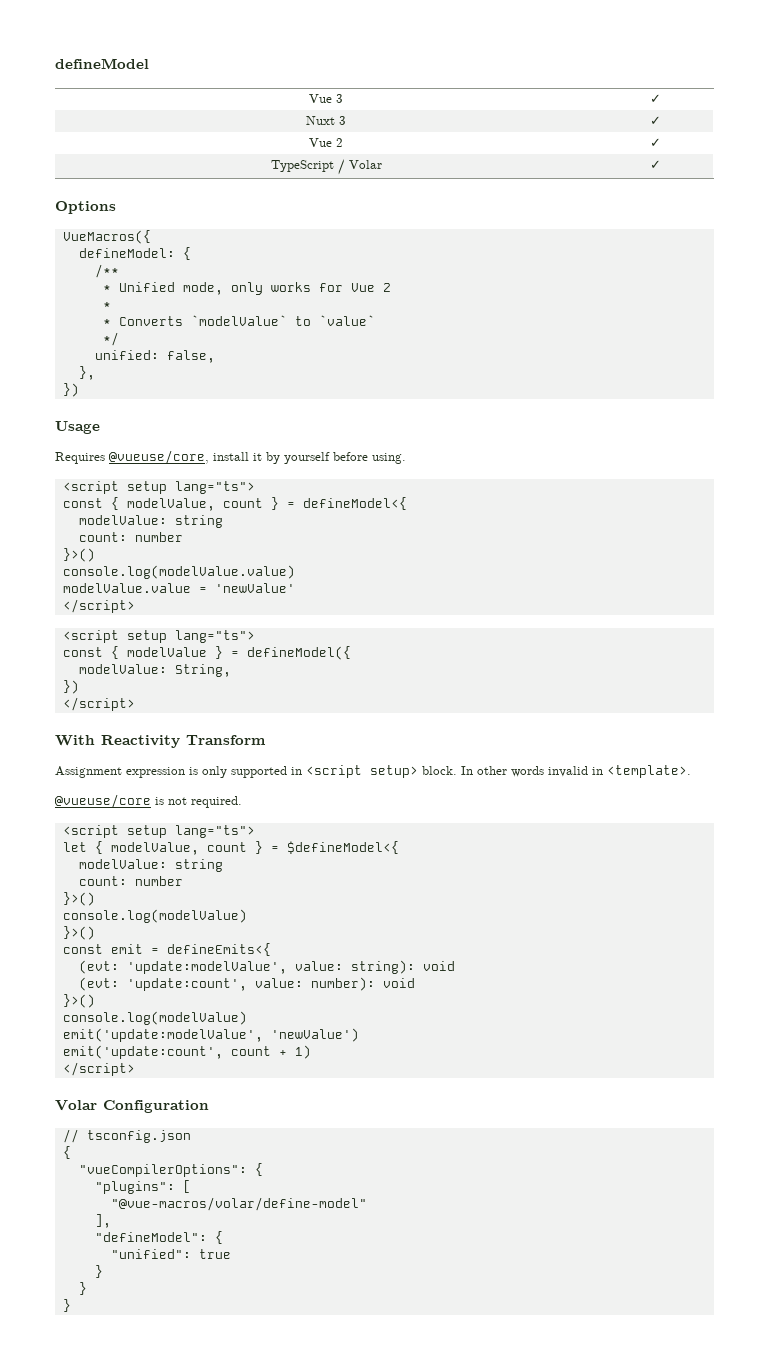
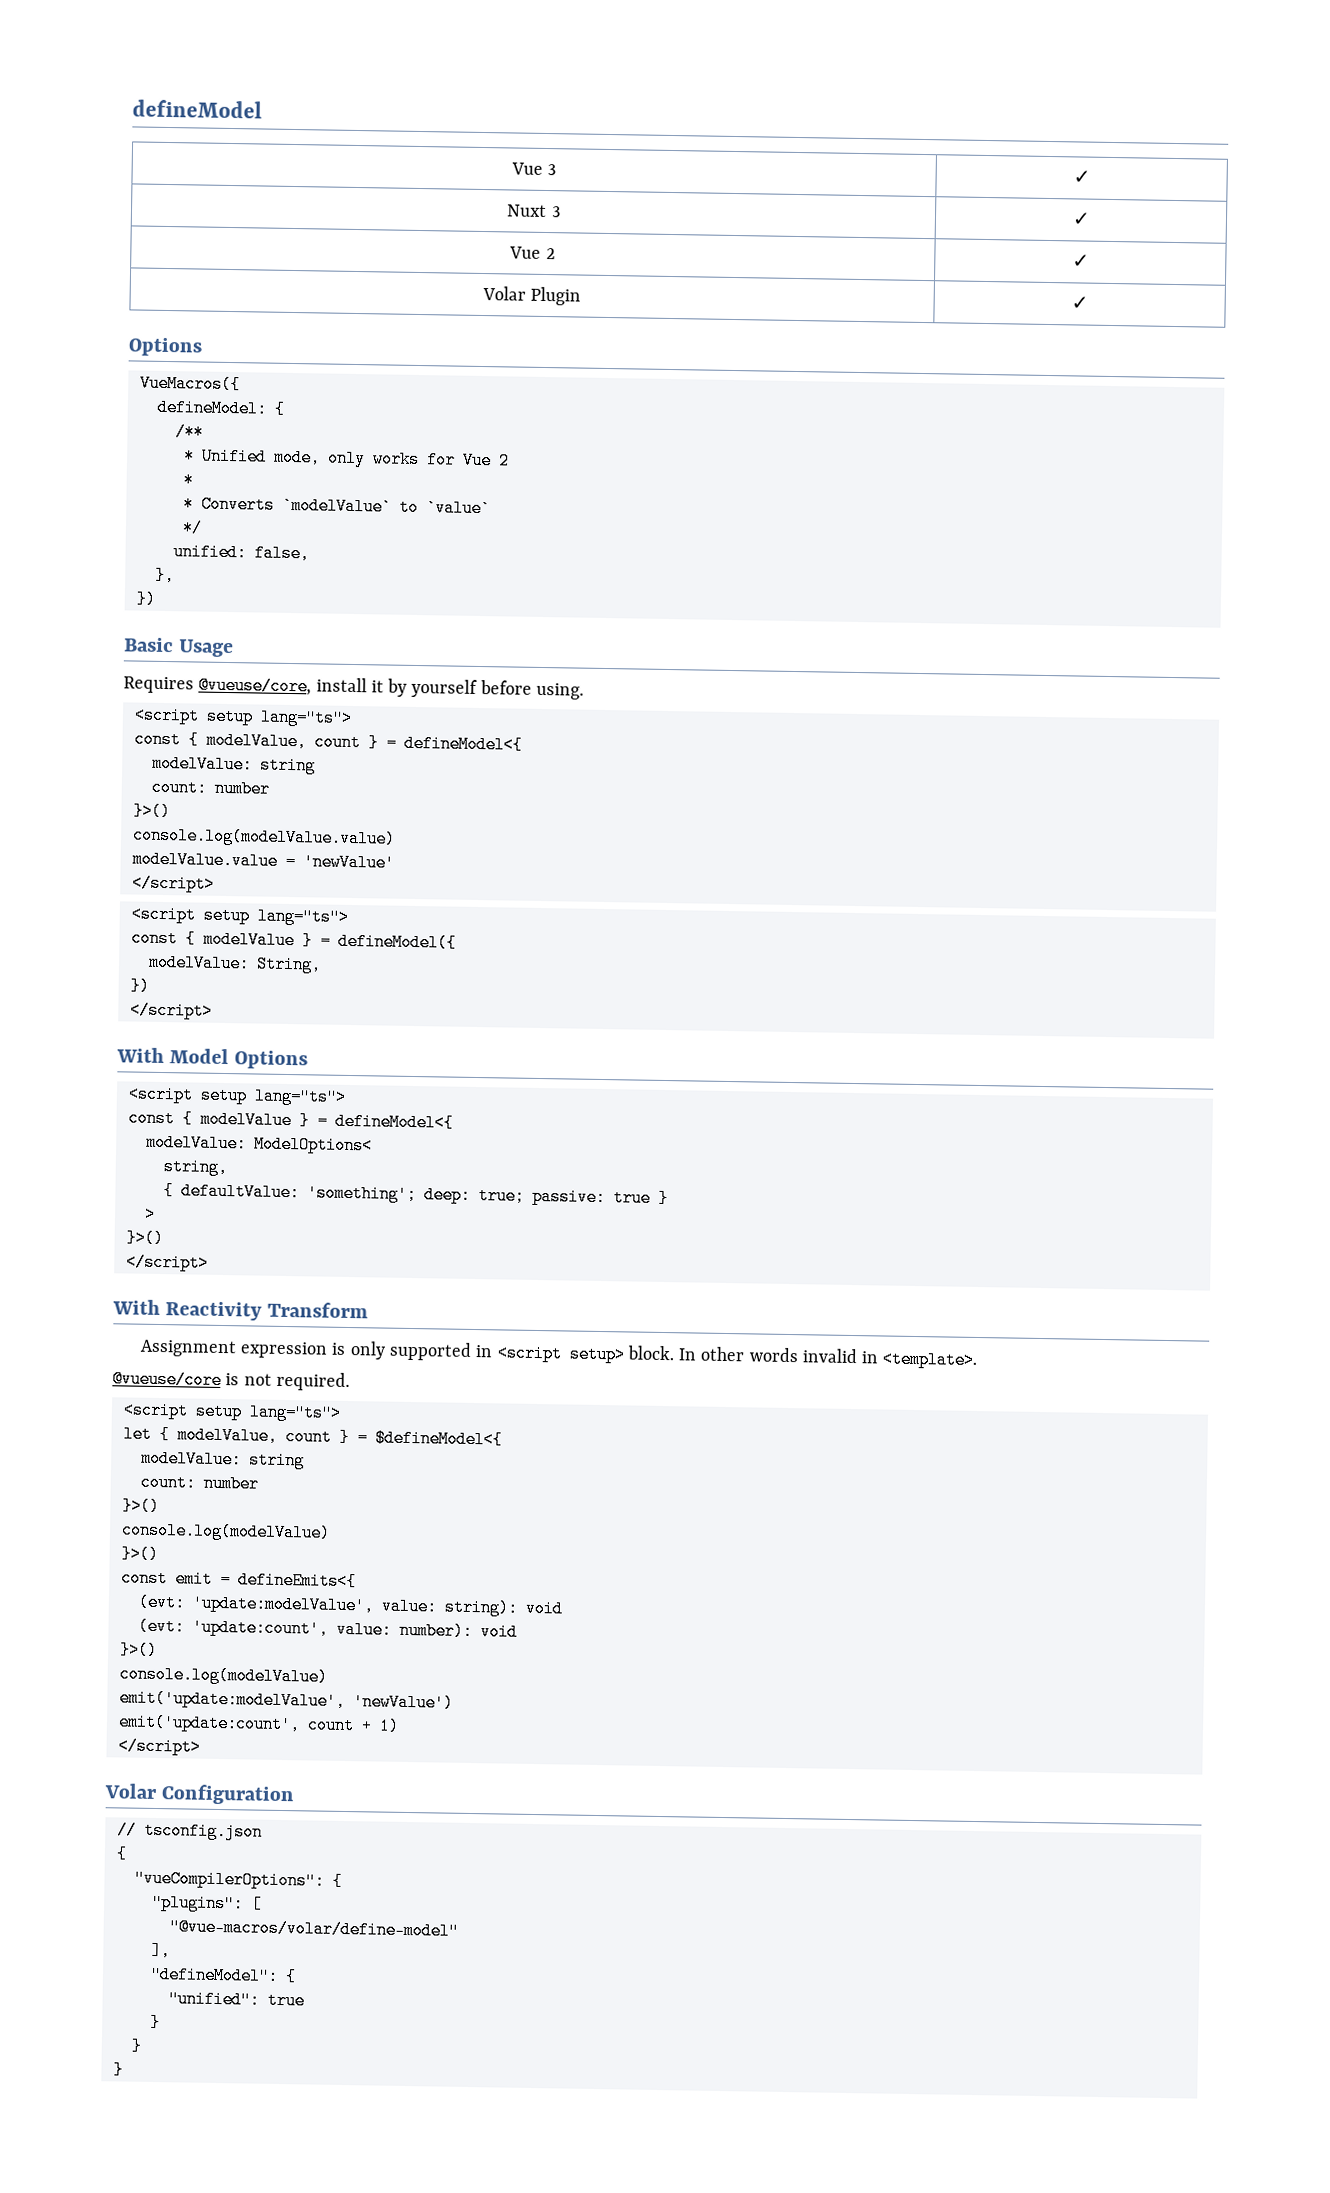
- TypeScript / Volar | ✓
+ Volar Plugin | ✓
- Usage
+ Basic Usage
+ With Model Options
+ <script setup lang="ts">
+ const { modelValue } = defineModel<{
+ modelValue: ModelOptions<
+ string,
+ { defaultValue: 'something'; deep: true; passive: true }
+ >
+ }>()
+ </script>

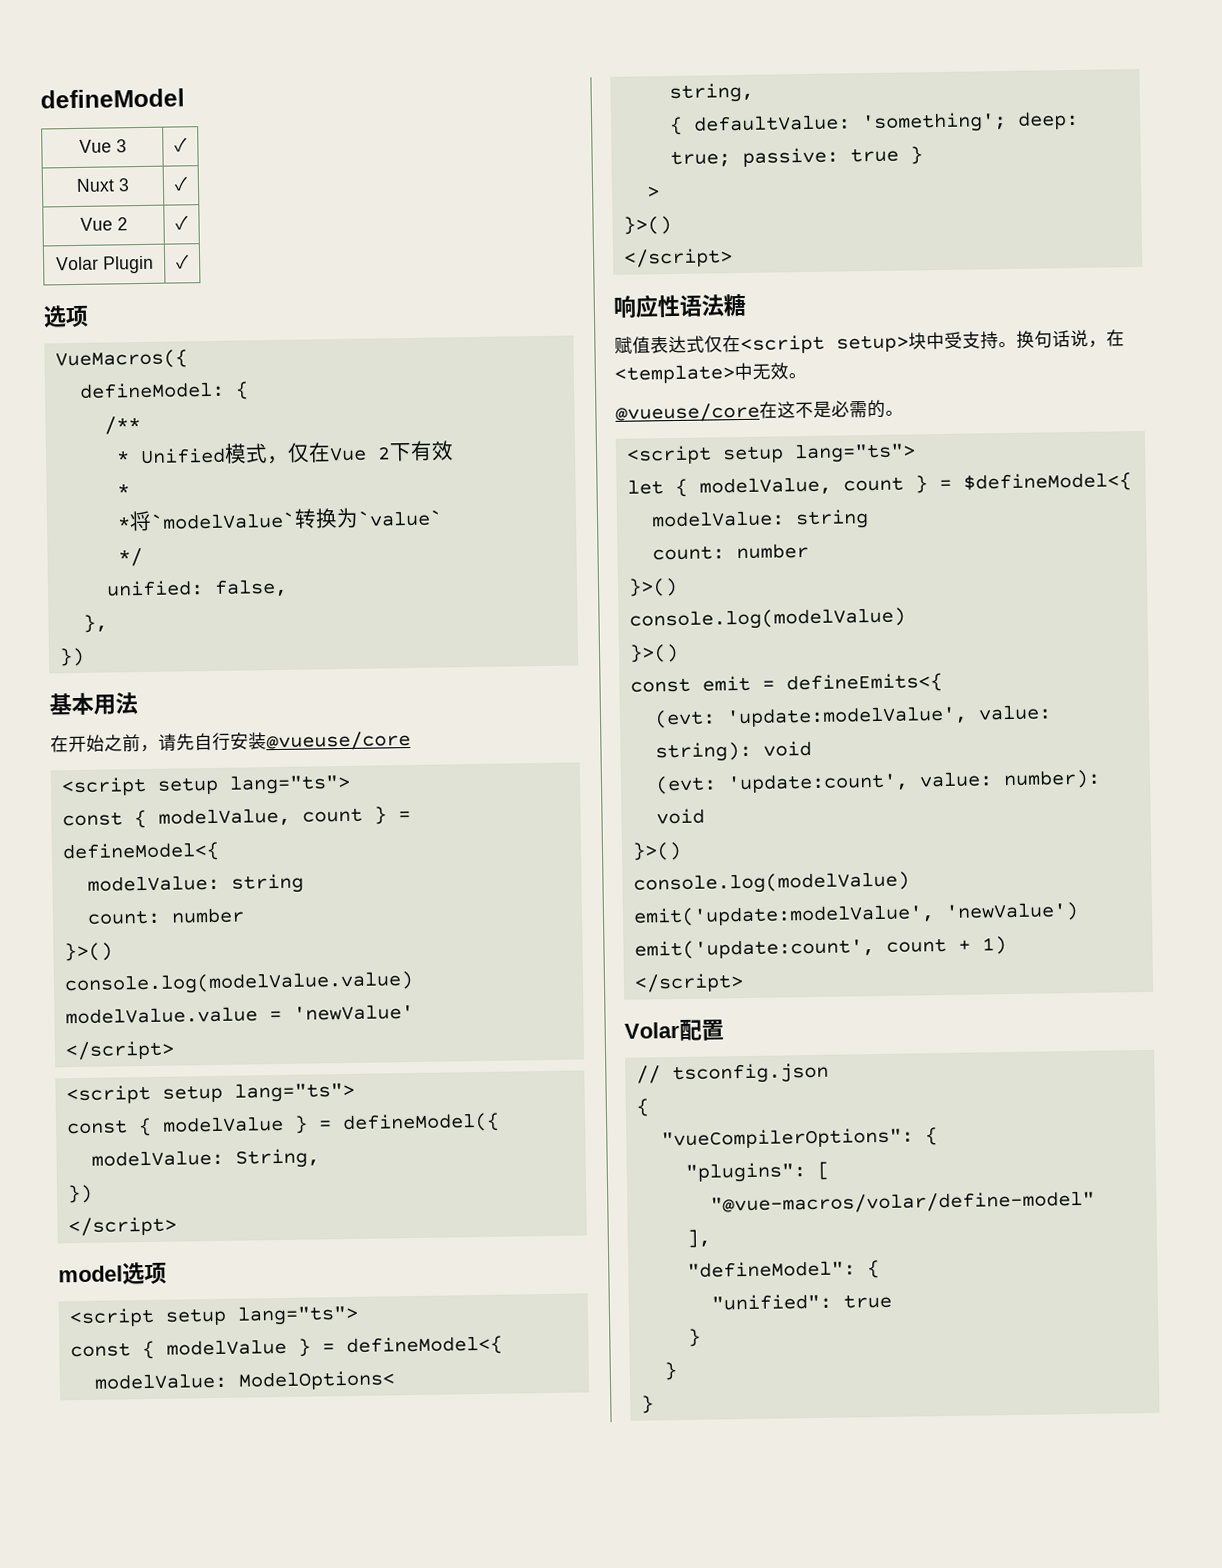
  Volar Plugin | ✓
- Options
+ 选项
- * Unified mode, only works for Vue 2
+ * Unified模式，仅在Vue 2下有效
- * Converts `modelValue` to `value`
+ *将`modelValue`转换为`value`
- Basic Usage
- Requires @vueuse/core, install it by yourself before using.
+ 基本用法
+ 在开始之前，请先自行安装@vueuse/core
- With Model Options
+ model选项
- With Reactivity Transform
- Assignment expression is only supported in <script setup> block. In other words invalid in <template>.
- @vueuse/core is not required.
+ 响应性语法糖
+ 赋值表达式仅在<script setup>块中受支持。换句话说，在<template>中无效。
+ @vueuse/core在这不是必需的。
- Volar Configuration
+ Volar配置

